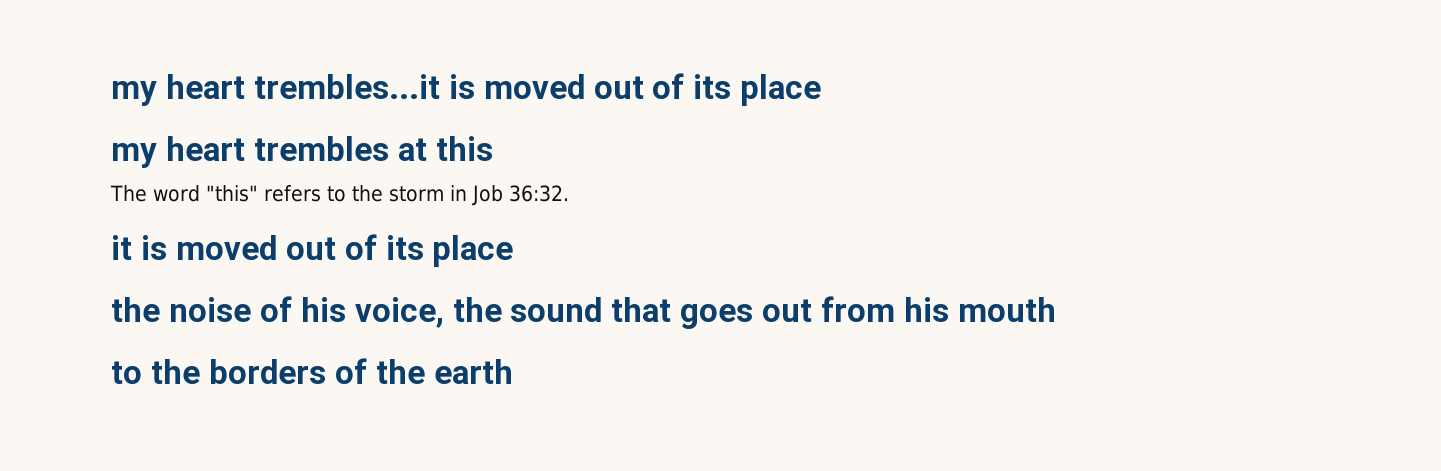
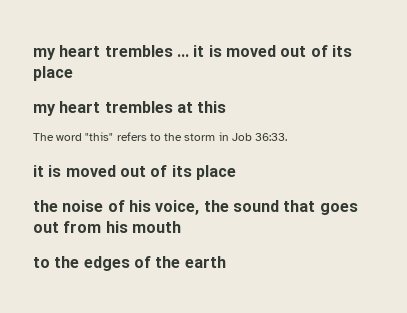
- my heart trembles...it is moved out of its place
+ my heart trembles ... it is moved out of its place
- The word "this" refers to the storm in Job 36:32.
+ The word "this" refers to the storm in Job 36:33.
- to the borders of the earth
+ to the edges of the earth

